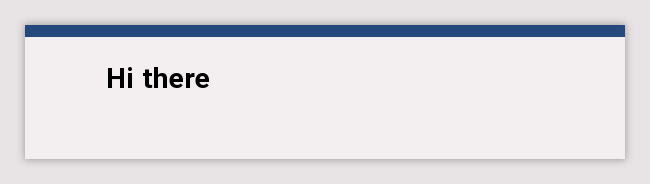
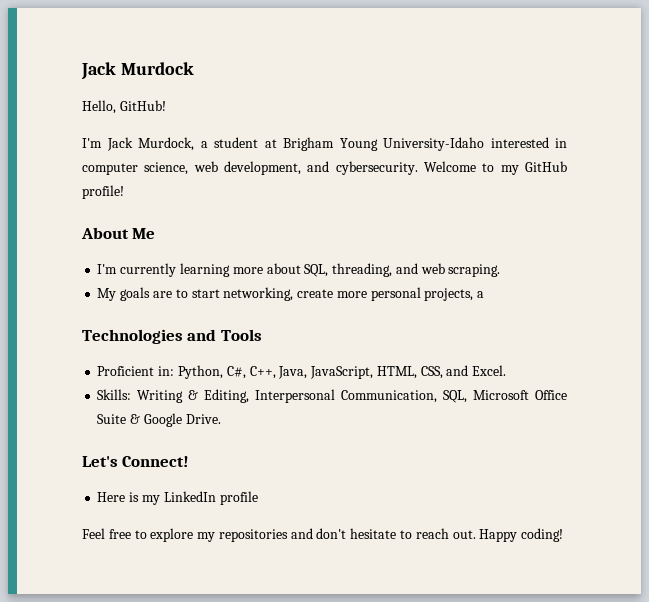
- Hi there
+ Jack Murdock
+ Hello, GitHub!
+ I'm Jack Murdock, a student at Brigham Young University-Idaho interested in computer science, web development, and cybersecurity. Welcome to my GitHub profile!
+ About Me
+ I'm currently learning more about SQL, threading, and web scraping.
+ My goals are to start networking, create more personal projects, a
+ Technologies and Tools
+ Proficient in: Python, C#, C++, Java, JavaScript, HTML, CSS, and Excel.
+ Skills: Writing & Editing, Interpersonal Communication, SQL, Microsoft Office Suite & Google Drive.
+ Let's Connect!
+ Here is my LinkedIn profile
+ Feel free to explore my repositories and don't hesitate to reach out. Happy coding!

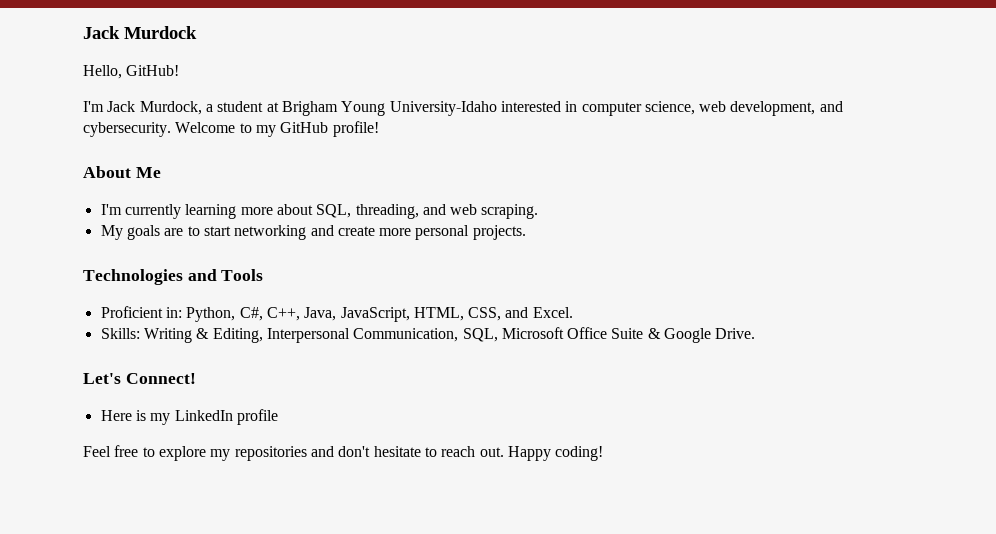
- My goals are to start networking, create more personal projects, a
+ My goals are to start networking and create more personal projects.

